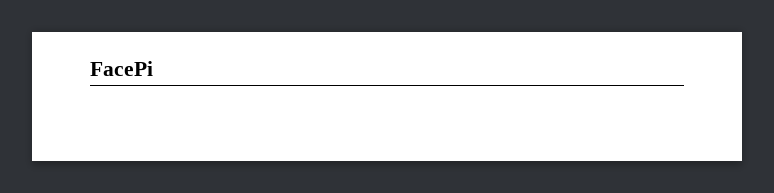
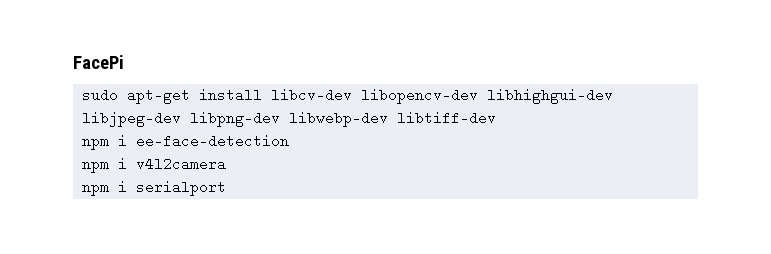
+ sudo apt-get install libcv-dev libopencv-dev libhighgui-dev libjpeg-dev libpng-dev libwebp-dev libtiff-dev
+ npm i ee-face-detection
+ npm i v4l2camera
+ npm i serialport

